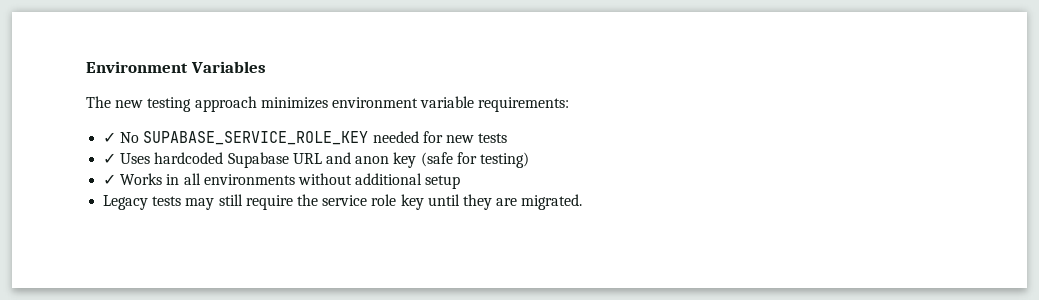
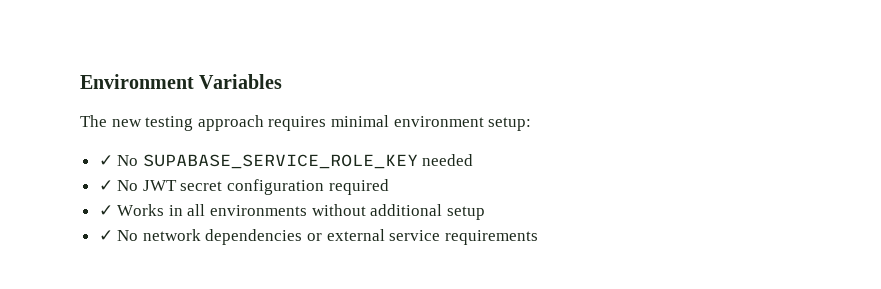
- The new testing approach minimizes environment variable requirements:
+ The new testing approach requires minimal environment setup:
- ✓ No SUPABASE_SERVICE_ROLE_KEY needed for new tests
- ✓ Uses hardcoded Supabase URL and anon key (safe for testing)
+ ✓ No SUPABASE_SERVICE_ROLE_KEY needed
+ ✓ No JWT secret configuration required
- Legacy tests may still require the service role key until they are migrated.
+ ✓ No network dependencies or external service requirements

